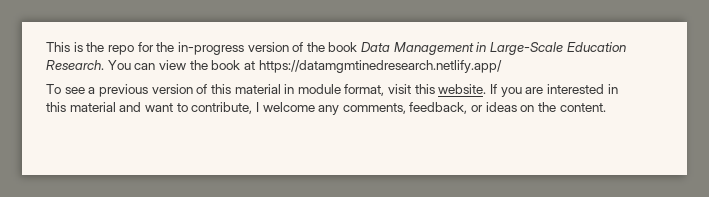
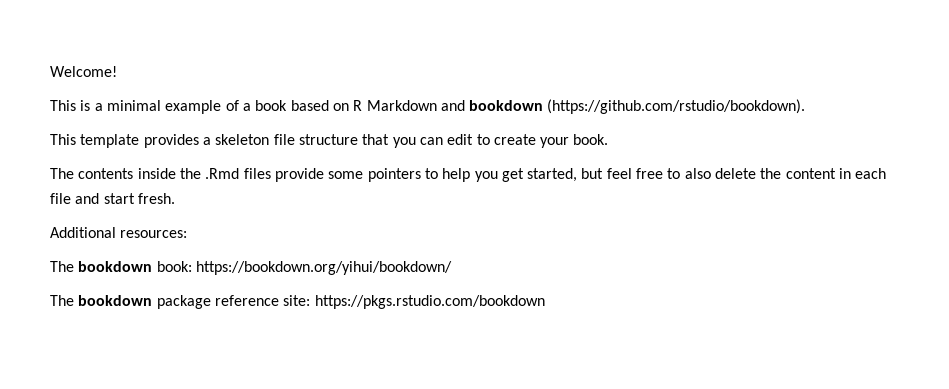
+ Welcome!
- This is the repo for the in-progress version of the book Data Management in Large-Scale Education Research. You can view the book at https://datamgmtinedresearch.netlify.app/
- To see a previous version of this material in module format, visit this website. If you are interested in this material and want to contribute, I welcome any comments, feedback, or ideas on the content.
+ This is a minimal example of a book based on R Markdown and bookdown (https://github.com/rstudio/bookdown).
+ This template provides a skeleton file structure that you can edit to create your book.
+ The contents inside the .Rmd files provide some pointers to help you get started, but feel free to also delete the content in each file and start fresh.
+ Additional resources:
+ The bookdown book: https://bookdown.org/yihui/bookdown/
+ The bookdown package reference site: https://pkgs.rstudio.com/bookdown

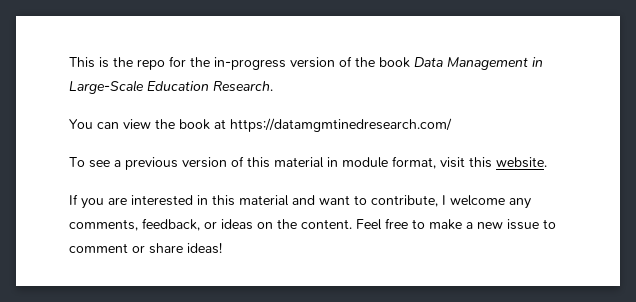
- Welcome!
- This is a minimal example of a book based on R Markdown and bookdown (https://github.com/rstudio/bookdown).
- This template provides a skeleton file structure that you can edit to create your book.
- The contents inside the .Rmd files provide some pointers to help you get started, but feel free to also delete the content in each file and start fresh.
- Additional resources:
- The bookdown book: https://bookdown.org/yihui/bookdown/
- The bookdown package reference site: https://pkgs.rstudio.com/bookdown
+ This is the repo for the in-progress version of the book Data Management in Large-Scale Education Research.
+ You can view the book at https://datamgmtinedresearch.com/
+ To see a previous version of this material in module format, visit this website.
+ If you are interested in this material and want to contribute, I welcome any comments, feedback, or ideas on the content. Feel free to make a new issue to comment or share ideas!

